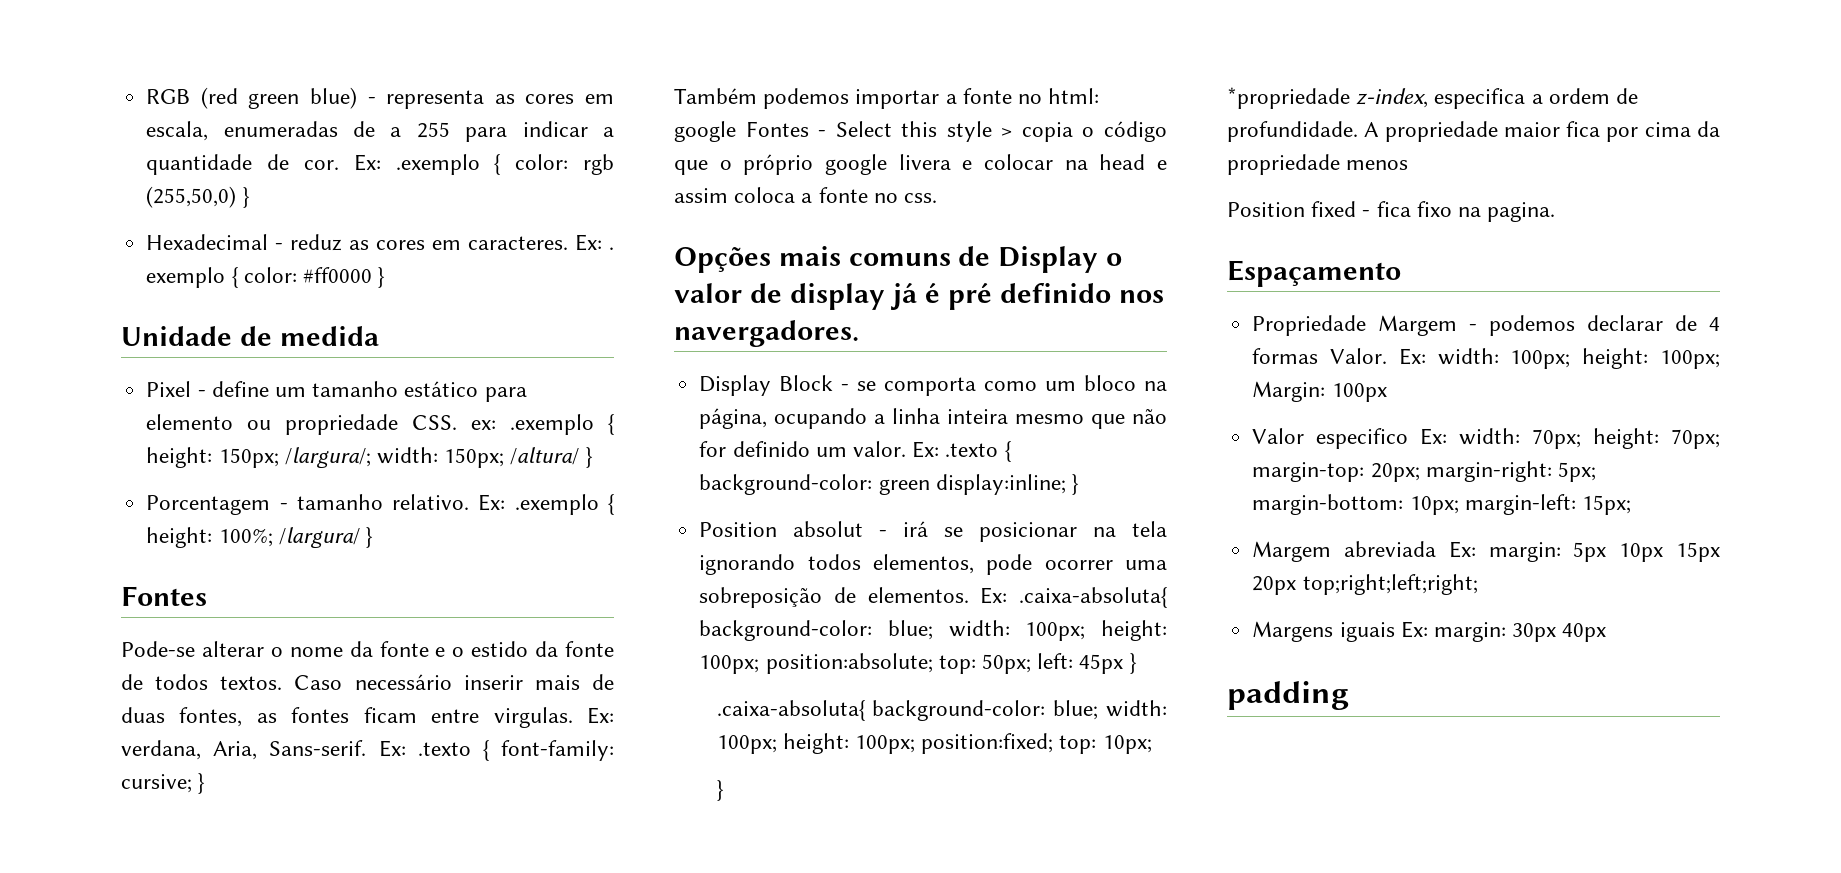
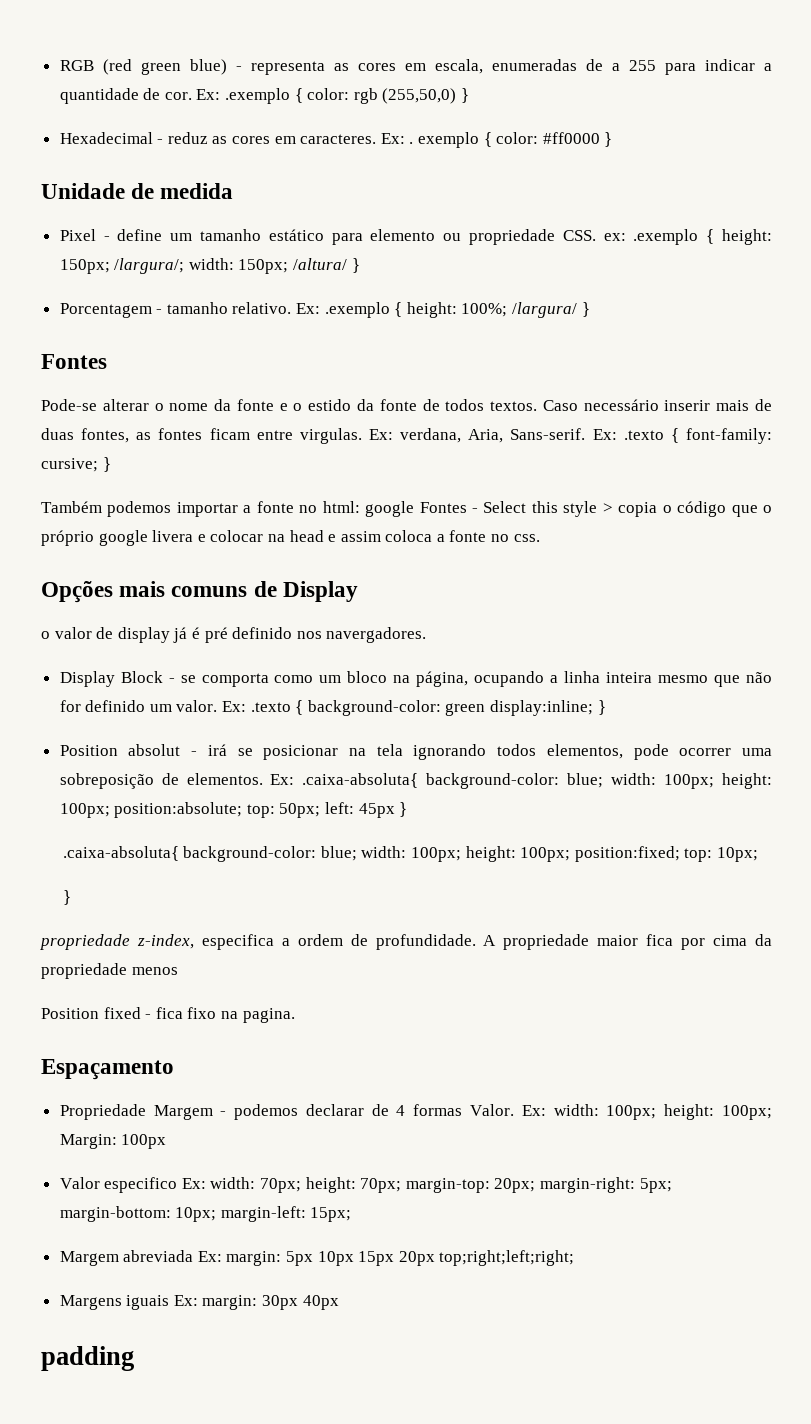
- Opções mais comuns de Display o valor de display já é pré definido nos navergadores.
+ Opções mais comuns de Display
+ o valor de display já é pré definido nos navergadores.
- *propriedade z-index, especifica a ordem de profundidade.
+ propriedade z-index, especifica a ordem de profundidade.

